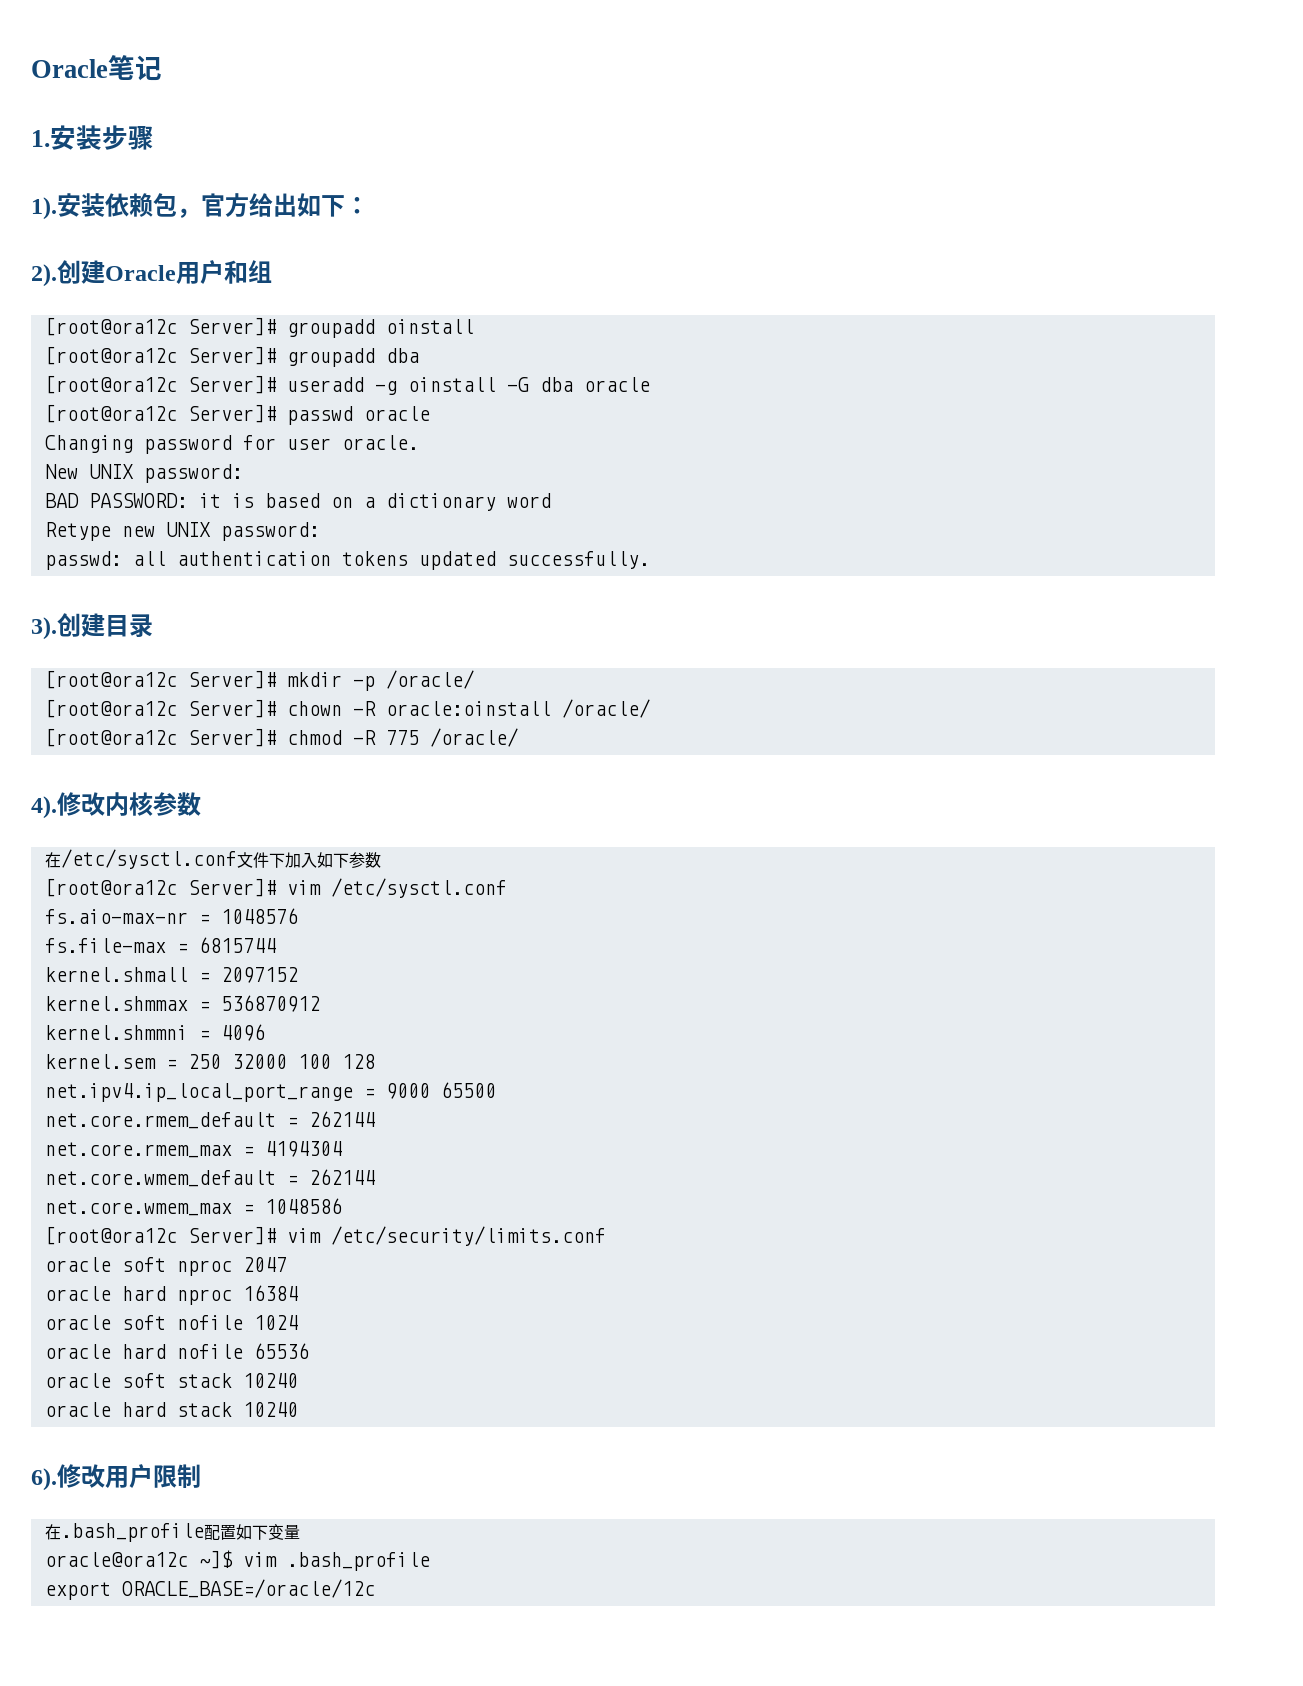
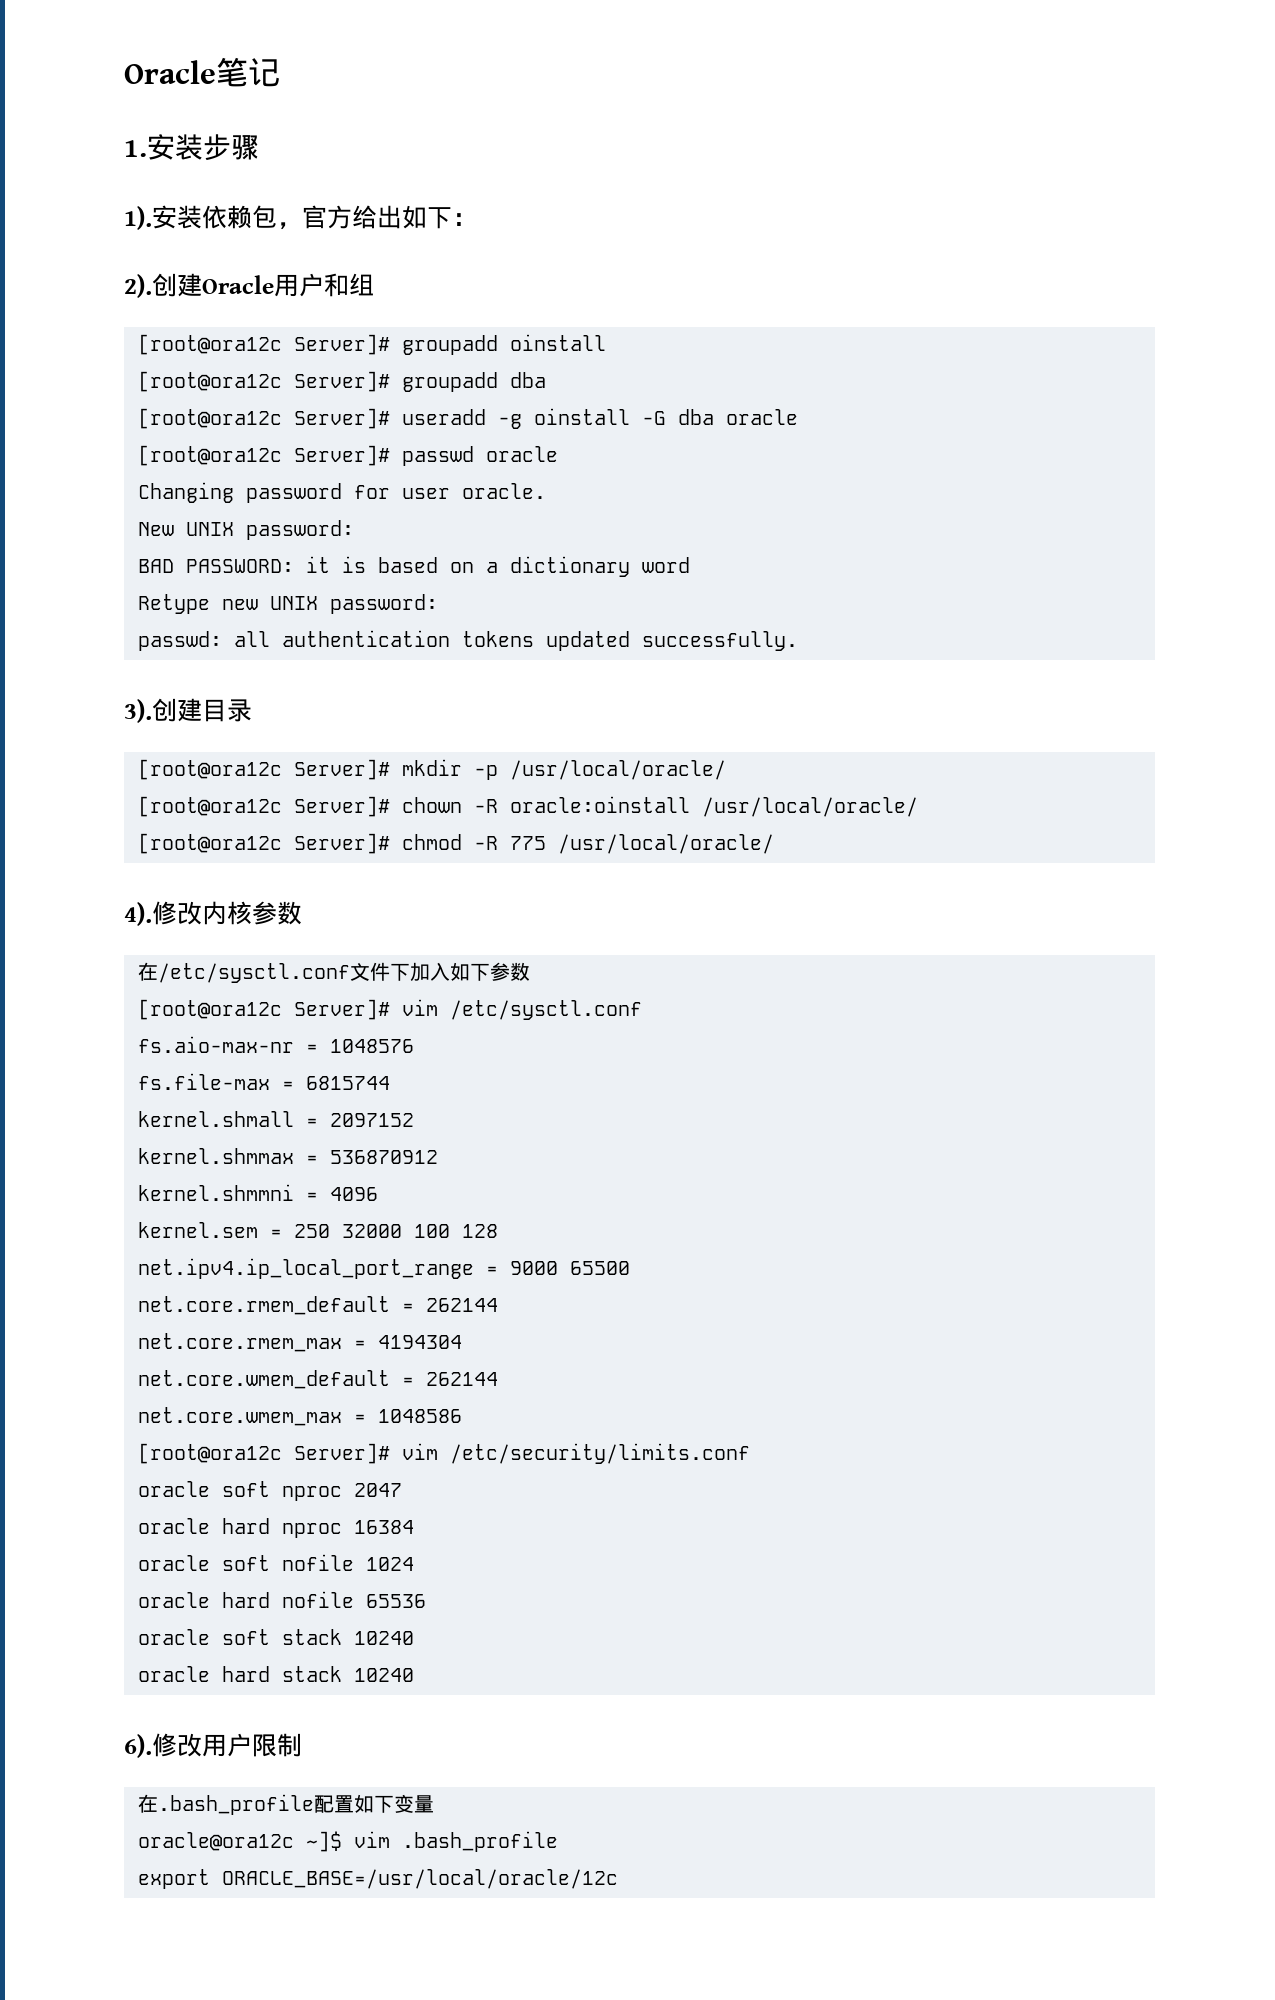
- [root@ora12c Server]# mkdir -p /oracle/
+ [root@ora12c Server]# mkdir -p /usr/local/oracle/
- [root@ora12c Server]# chown -R oracle:oinstall /oracle/
+ [root@ora12c Server]# chown -R oracle:oinstall /usr/local/oracle/
- [root@ora12c Server]# chmod -R 775 /oracle/
+ [root@ora12c Server]# chmod -R 775 /usr/local/oracle/
- export ORACLE_BASE=/oracle/12c
+ export ORACLE_BASE=/usr/local/oracle/12c

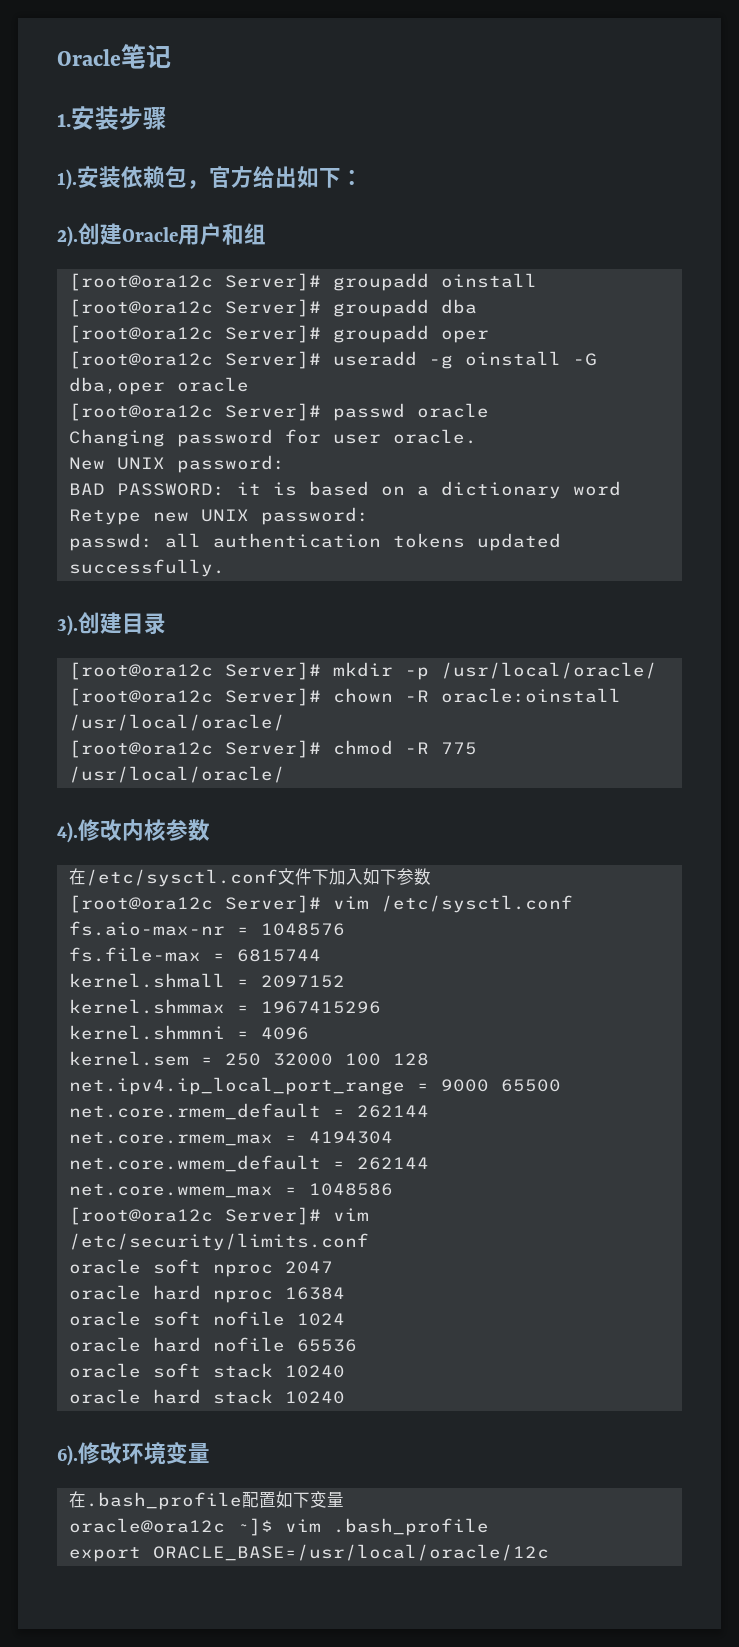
+ [root@ora12c Server]# groupadd oper
- [root@ora12c Server]# useradd -g oinstall -G dba oracle
+ [root@ora12c Server]# useradd -g oinstall -G dba,oper oracle
- kernel.shmmax = 536870912
+ kernel.shmmax = 1967415296
- 修改用户限制
+ 修改环境变量

